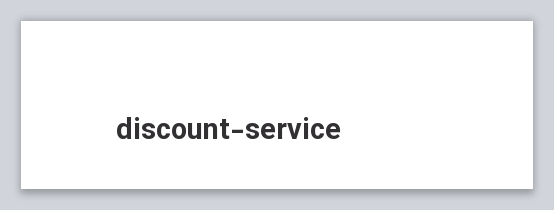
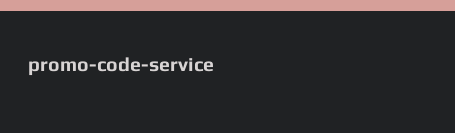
- discount-service
+ promo-code-service

